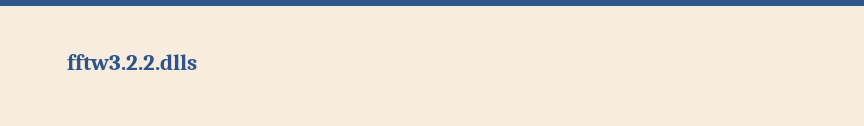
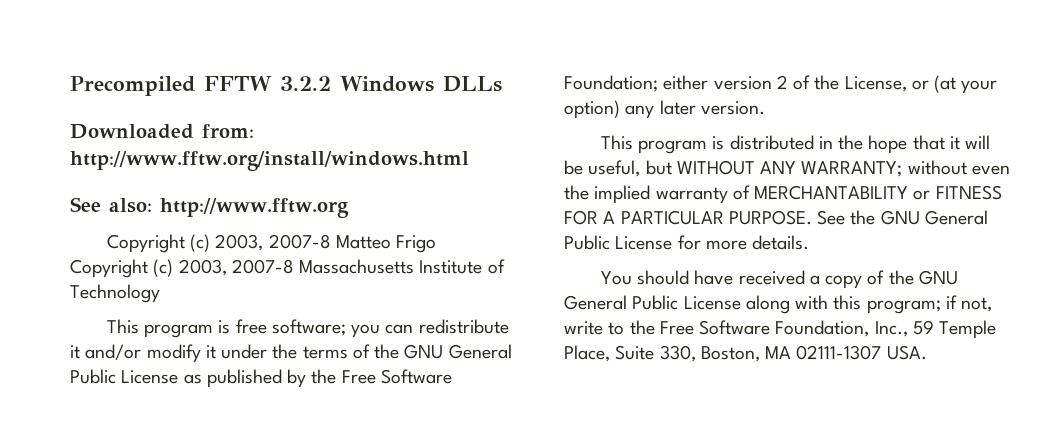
- fftw3.2.2.dlls
+ Precompiled FFTW 3.2.2 Windows DLLs
+ Downloaded from: http://www.fftw.org/install/windows.html
+ See also: http://www.fftw.org
+ Copyright (c) 2003, 2007-8 Matteo Frigo Copyright (c) 2003, 2007-8 Massachusetts Institute of Technology
+ This program is free software; you can redistribute it and/or modify it under the terms of the GNU General Public License as published by the Free Software Foundation; either version 2 of the License, or (at your option) any later version.
+ This program is distributed in the hope that it will be useful, but WITHOUT ANY WARRANTY; without even the implied warranty of MERCHANTABILITY or FITNESS FOR A PARTICULAR PURPOSE. See the GNU General Public License for more details.
+ You should have received a copy of the GNU General Public License along with this program; if not, write to the Free Software Foundation, Inc., 59 Temple Place, Suite 330, Boston, MA 02111-1307 USA.

